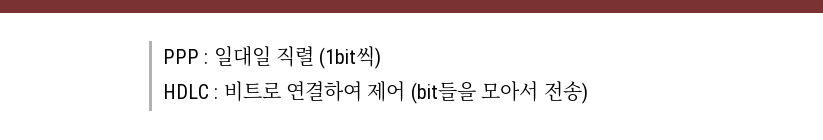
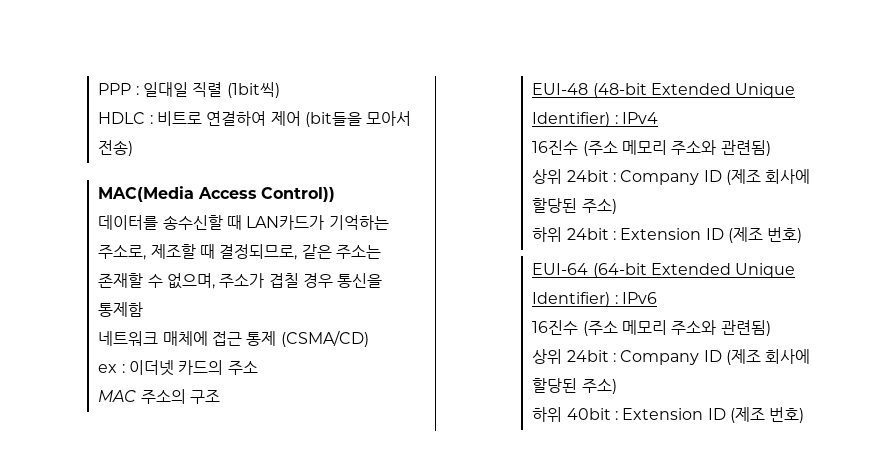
+ MAC(Media Access Control))
+ 데이터를 송수신할 때 LAN카드가 기억하는 주소로, 제조할 때 결정되므로, 같은 주소는 존재할 수 없으며, 주소가 겹칠 경우 통신을 통제함
+ 네트워크 매체에 접근 통제 (CSMA/CD)
+ ex : 이더넷 카드의 주소
+ MAC 주소의 구조
+ EUI-48 (48-bit Extended Unique Identifier) : IPv4
+ 16진수 (주소 메모리 주소와 관련됨)
+ 상위 24bit : Company ID (제조 회사에 할당된 주소)
+ 하위 24bit : Extension ID (제조 번호)
+ EUI-64 (64-bit Extended Unique Identifier) : IPv6
+ 16진수 (주소 메모리 주소와 관련됨)
+ 상위 24bit : Company ID (제조 회사에 할당된 주소)
+ 하위 40bit : Extension ID (제조 번호)

